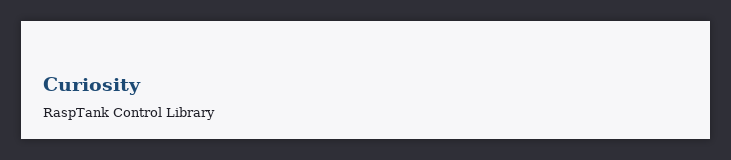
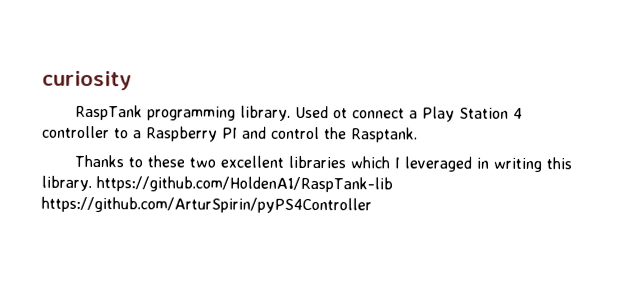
- Curiosity
+ curiosity
- RaspTank Control Library
+ RaspTank programming library. Used ot connect a Play Station 4 controller to a Raspberry PI and control the Rasptank.
+ Thanks to these two excellent libraries which I leveraged in writing this library. https://github.com/HoldenA1/RaspTank-lib https://github.com/ArturSpirin/pyPS4Controller

